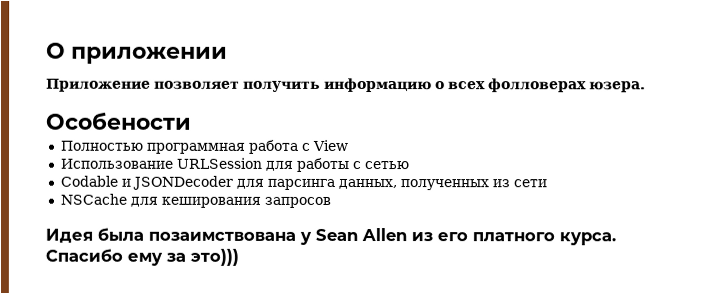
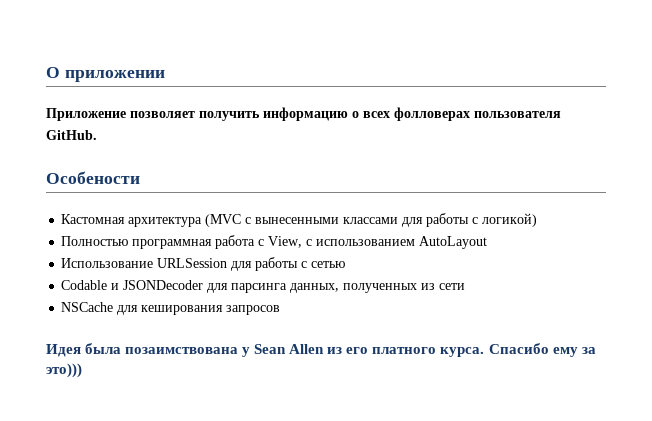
- Приложение позволяет получить информацию о всех фолловерах юзера.
+ Приложение позволяет получить информацию о всех фолловерах пользователя GitHub.
+ Кастомная архитектура (MVC с вынесенными классами для работы с логикой)
- Полностью программная работа с View
+ Полностью программная работа с View, с использованием AutoLayout

